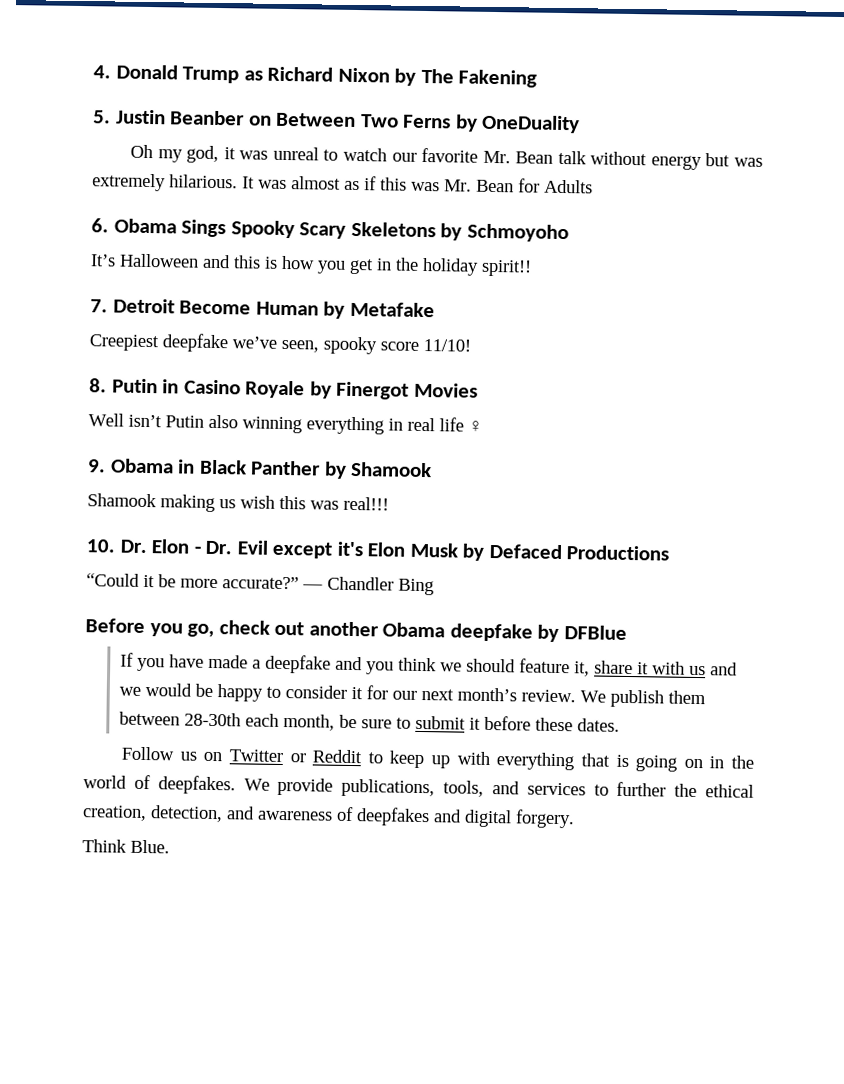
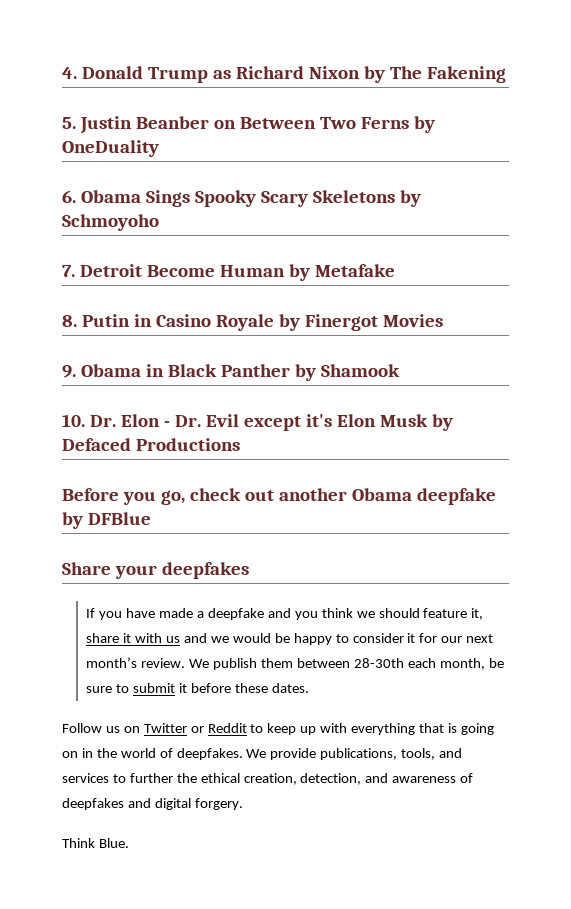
- Oh my god, it was unreal to watch our favorite Mr. Bean talk without energy but was extremely hilarious. It was almost as if this was Mr. Bean for Adults
- It’s Halloween and this is how you get in the holiday spirit!!
- Creepiest deepfake we’ve seen, spooky score 11/10!
- Well isn’t Putin also winning everything in real life ♀
- Shamook making us wish this was real!!!
- “Could it be more accurate?” — Chandler Bing
+ Share your deepfakes

